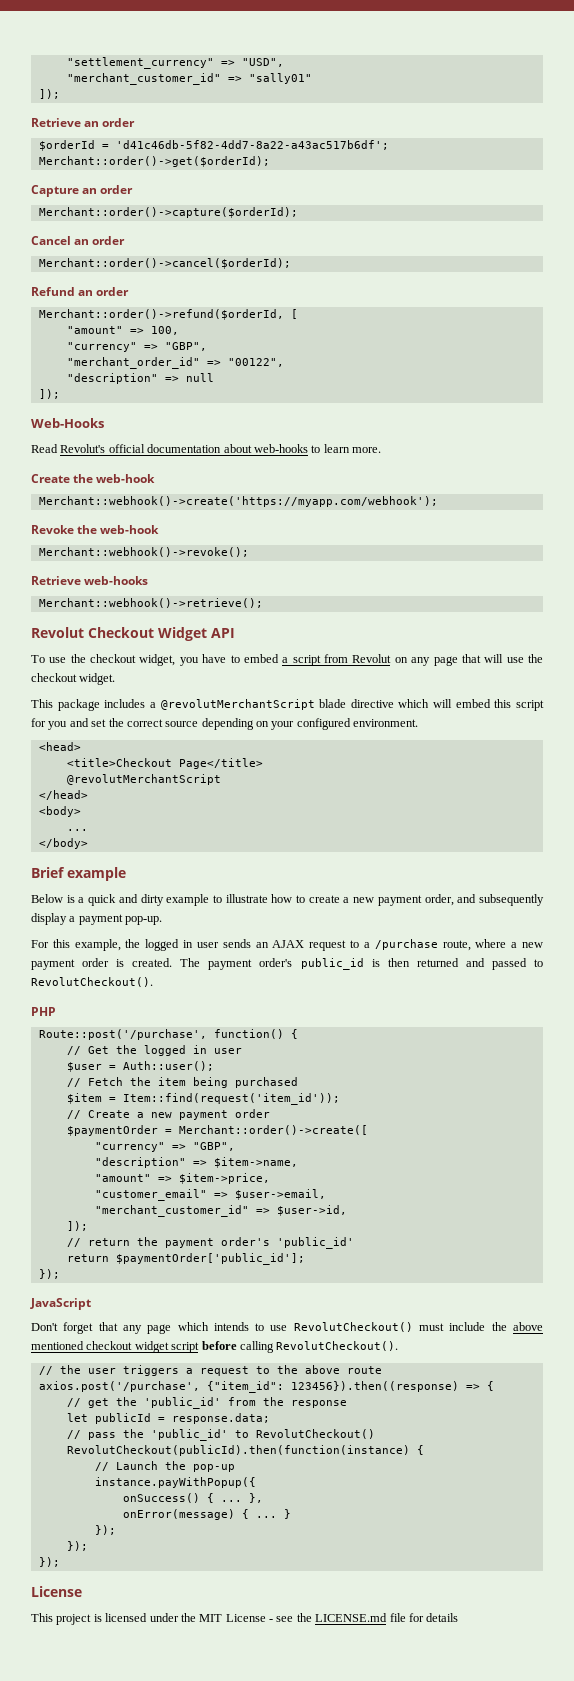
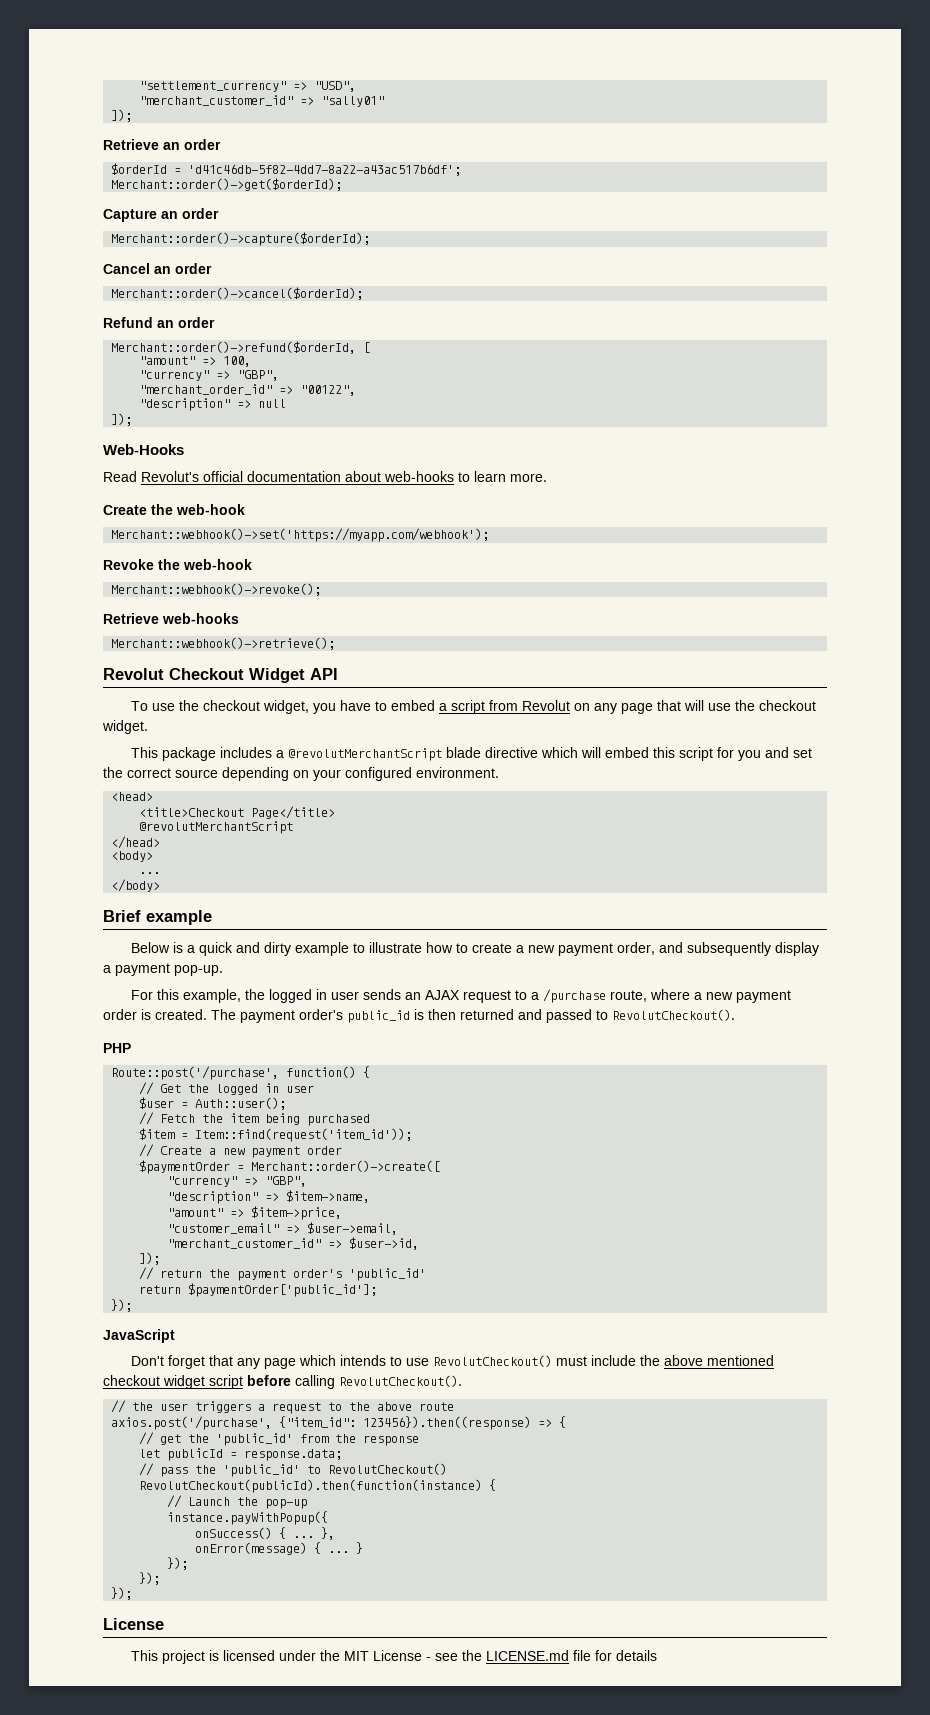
- Merchant::webhook()->create('https://myapp.com/webhook');
+ Merchant::webhook()->set('https://myapp.com/webhook');

